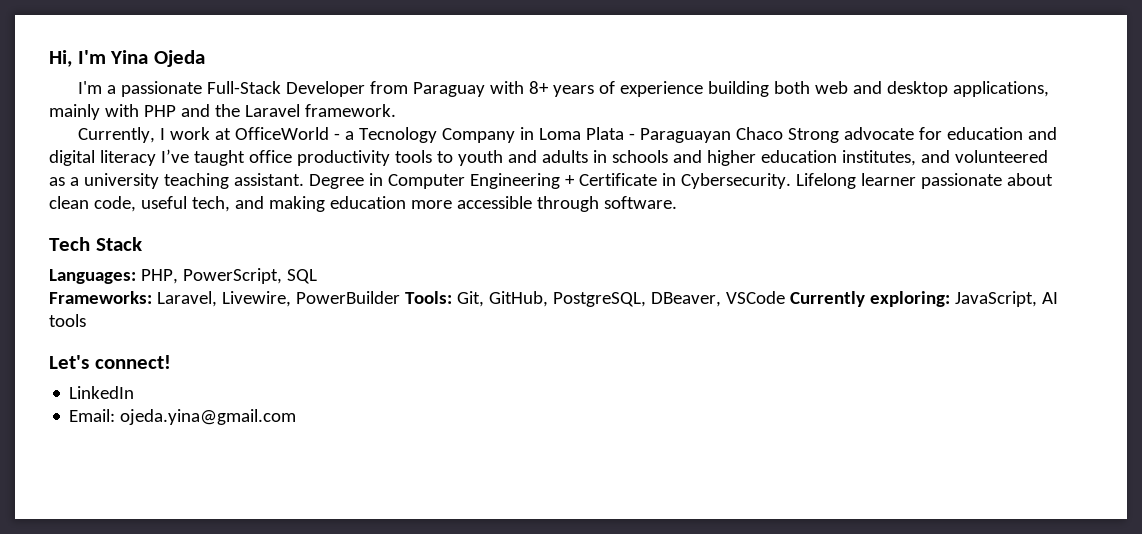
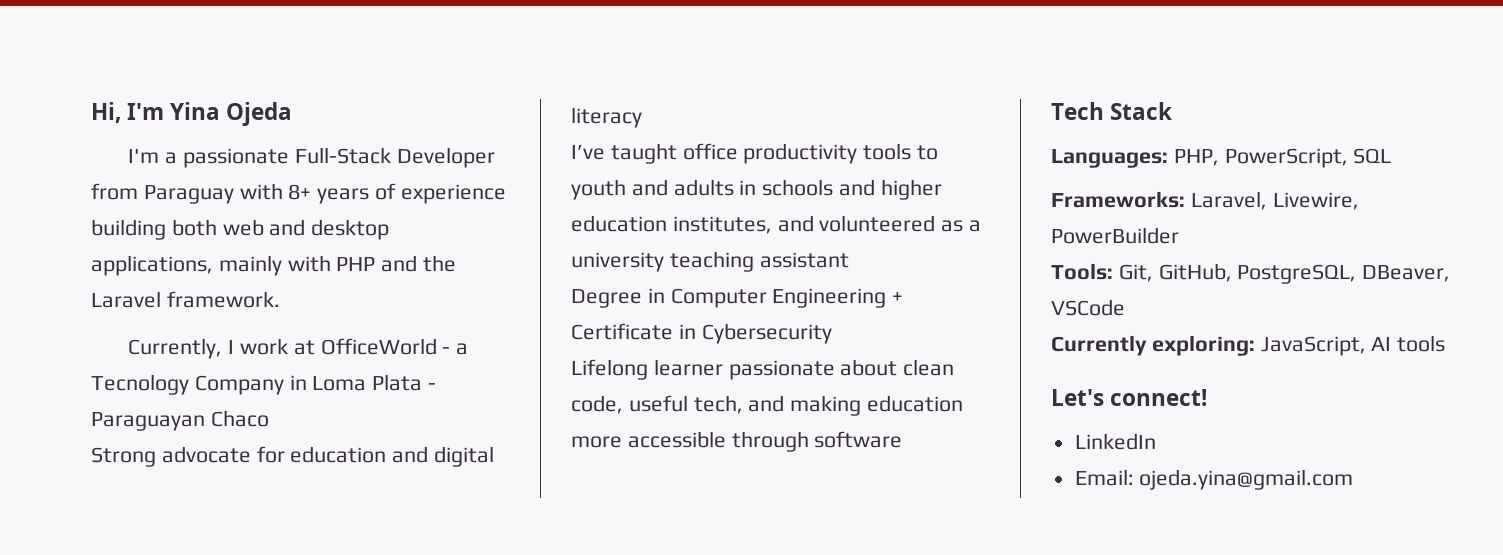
- Currently, I work at OfficeWorld - a Tecnology Company in Loma Plata - Paraguayan Chaco Strong advocate for education and digital literacy I’ve taught office productivity tools to youth and adults in schools and higher education institutes, and volunteered as a university teaching assistant. Degree in Computer Engineering + Certificate in Cybersecurity. Lifelong learner passionate about clean code, useful tech, and making education more accessible through software.
+ Currently, I work at OfficeWorld - a Tecnology Company in Loma Plata - Paraguayan Chaco
+ Strong advocate for education and digital literacy
+ I’ve taught office productivity tools to youth and adults in schools and higher education institutes, and volunteered as a university teaching assistant
+ Degree in Computer Engineering + Certificate in Cybersecurity
+ Lifelong learner passionate about clean code, useful tech, and making education more accessible through software
- Frameworks: Laravel, Livewire, PowerBuilder Tools: Git, GitHub, PostgreSQL, DBeaver, VSCode Currently exploring: JavaScript, AI tools
+ Frameworks: Laravel, Livewire, PowerBuilder
+ Tools: Git, GitHub, PostgreSQL, DBeaver, VSCode
+ Currently exploring: JavaScript, AI tools

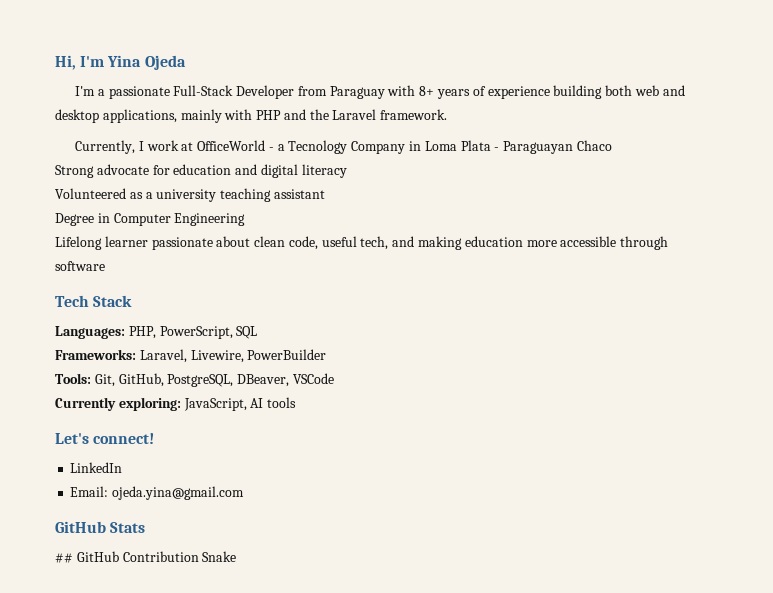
- I’ve taught office productivity tools to youth and adults in schools and higher education institutes, and volunteered as a university teaching assistant
+ Volunteered as a university teaching assistant
- Degree in Computer Engineering + Certificate in Cybersecurity
+ Degree in Computer Engineering
+ GitHub Stats
+ ## GitHub Contribution Snake

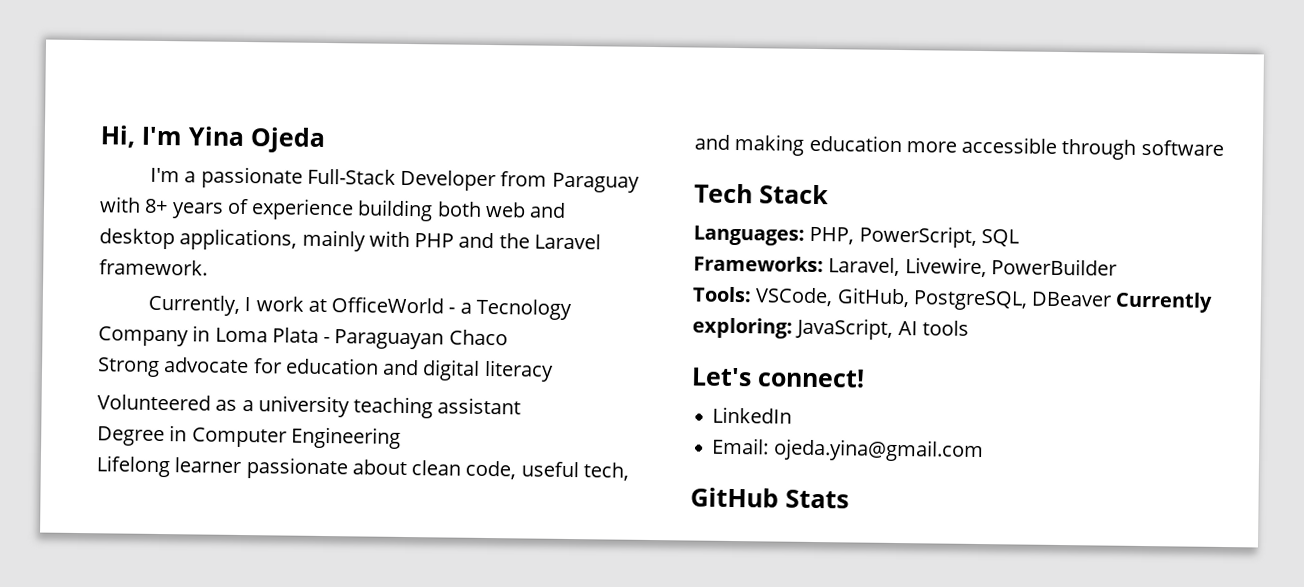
- Tools: Git, GitHub, PostgreSQL, DBeaver, VSCode
- Currently exploring: JavaScript, AI tools
+ Tools: VSCode, GitHub, PostgreSQL, DBeaver Currently exploring: JavaScript, AI tools
- ## GitHub Contribution Snake

